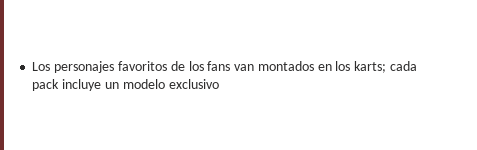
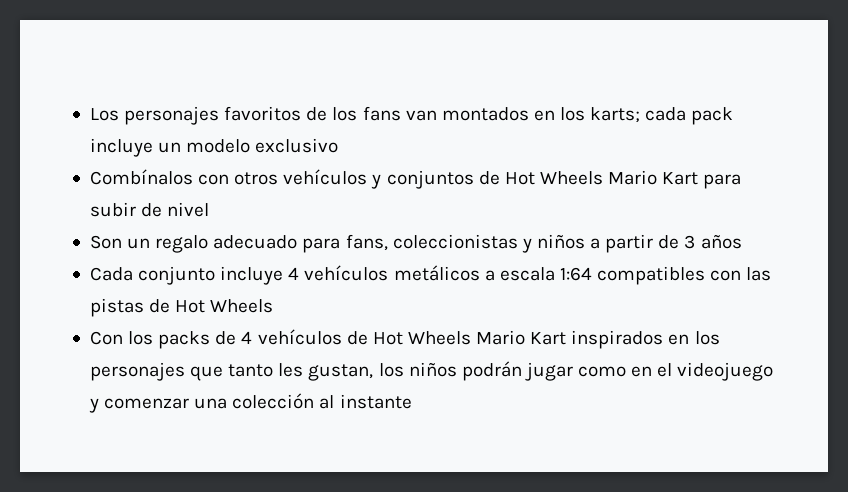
+ Combínalos con otros vehículos y conjuntos de Hot Wheels Mario Kart para subir de nivel
+ Son un regalo adecuado para fans, coleccionistas y niños a partir de 3 años
+ Cada conjunto incluye 4 vehículos metálicos a escala 1:64 compatibles con las pistas de Hot Wheels
+ Con los packs de 4 vehículos de Hot Wheels Mario Kart inspirados en los personajes que tanto les gustan, los niños podrán jugar como en el videojuego y comenzar una colección al instante

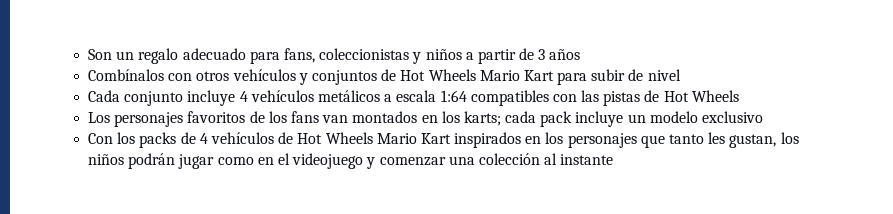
+ Son un regalo adecuado para fans, coleccionistas y niños a partir de 3 años
+ Combínalos con otros vehículos y conjuntos de Hot Wheels Mario Kart para subir de nivel
+ Cada conjunto incluye 4 vehículos metálicos a escala 1:64 compatibles con las pistas de Hot Wheels
- Combínalos con otros vehículos y conjuntos de Hot Wheels Mario Kart para subir de nivel
- Son un regalo adecuado para fans, coleccionistas y niños a partir de 3 años
- Cada conjunto incluye 4 vehículos metálicos a escala 1:64 compatibles con las pistas de Hot Wheels

